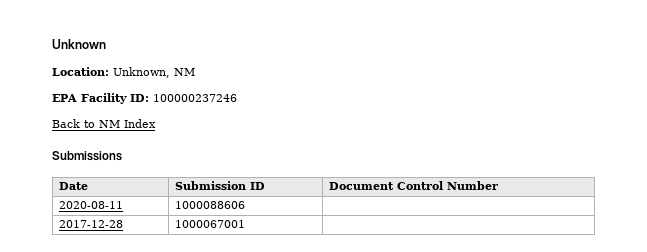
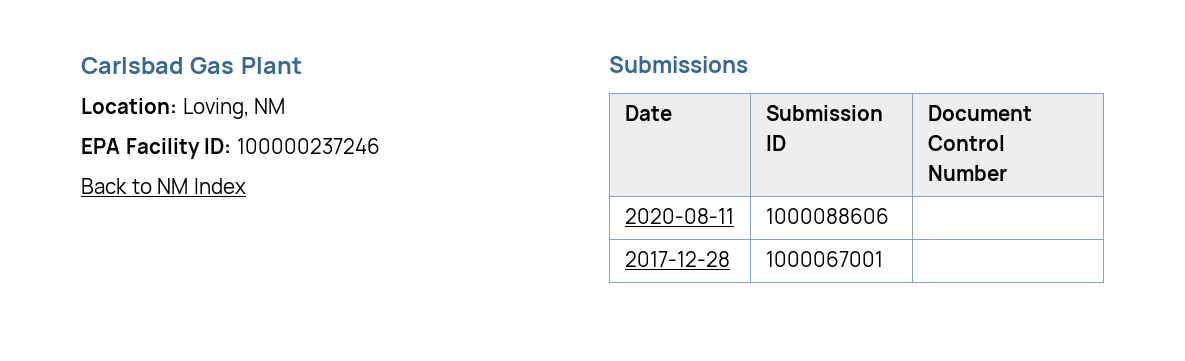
- Unknown
+ Carlsbad Gas Plant
- Location: Unknown, NM
+ Location: Loving, NM

